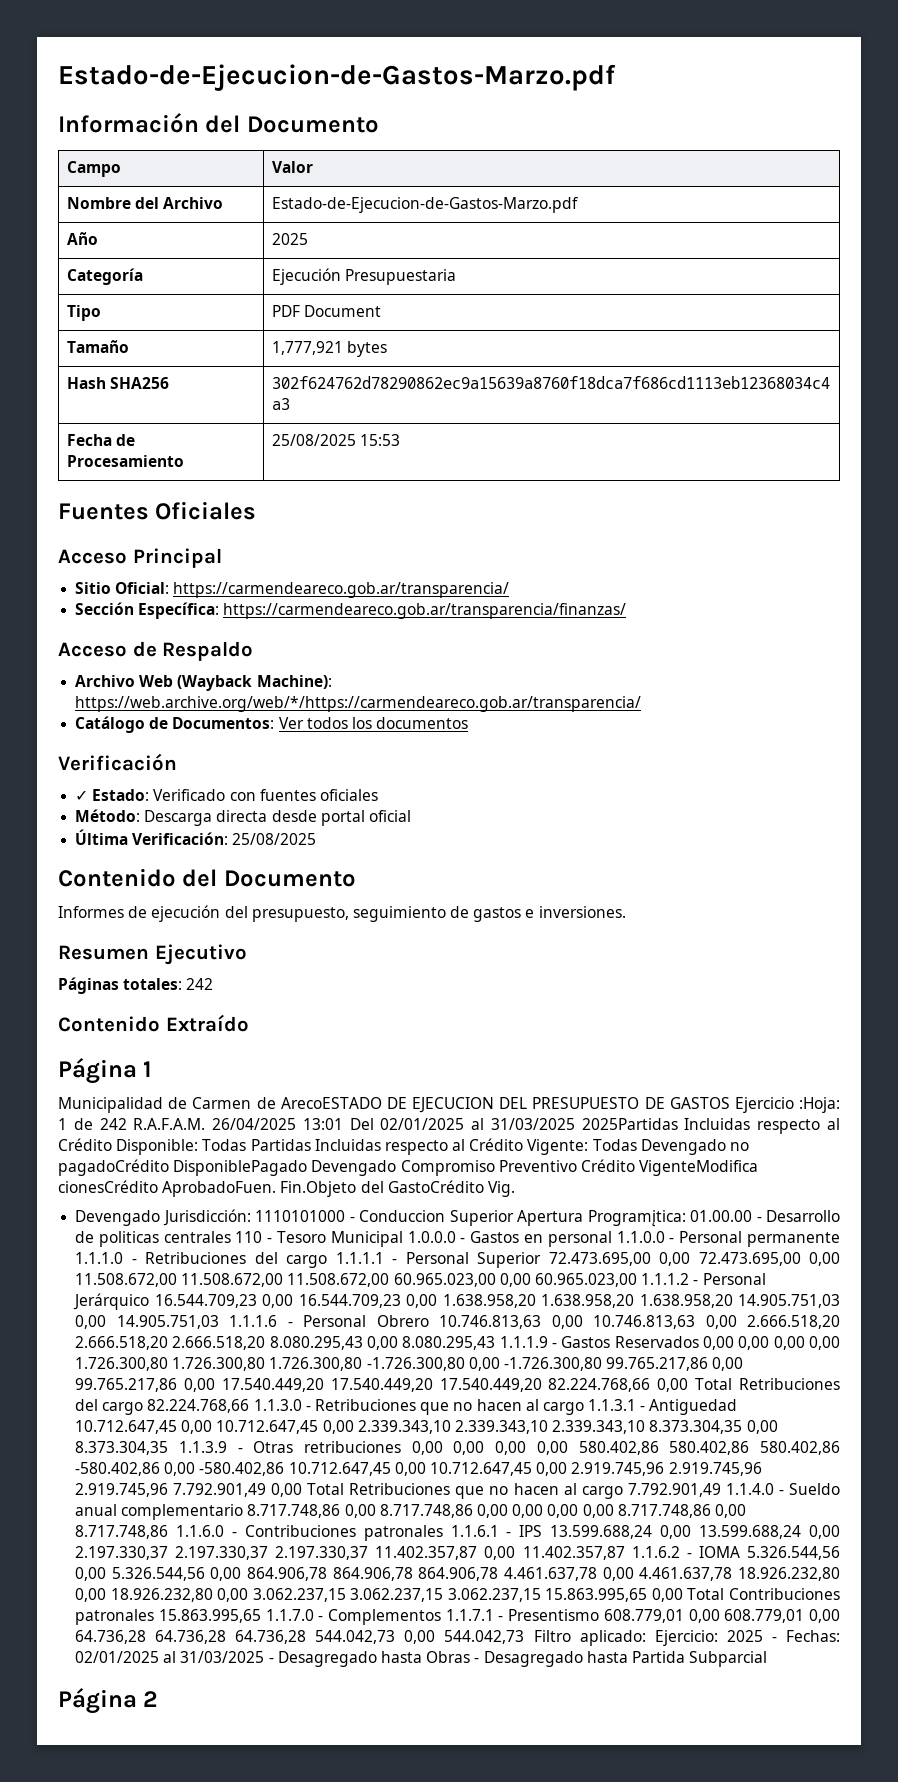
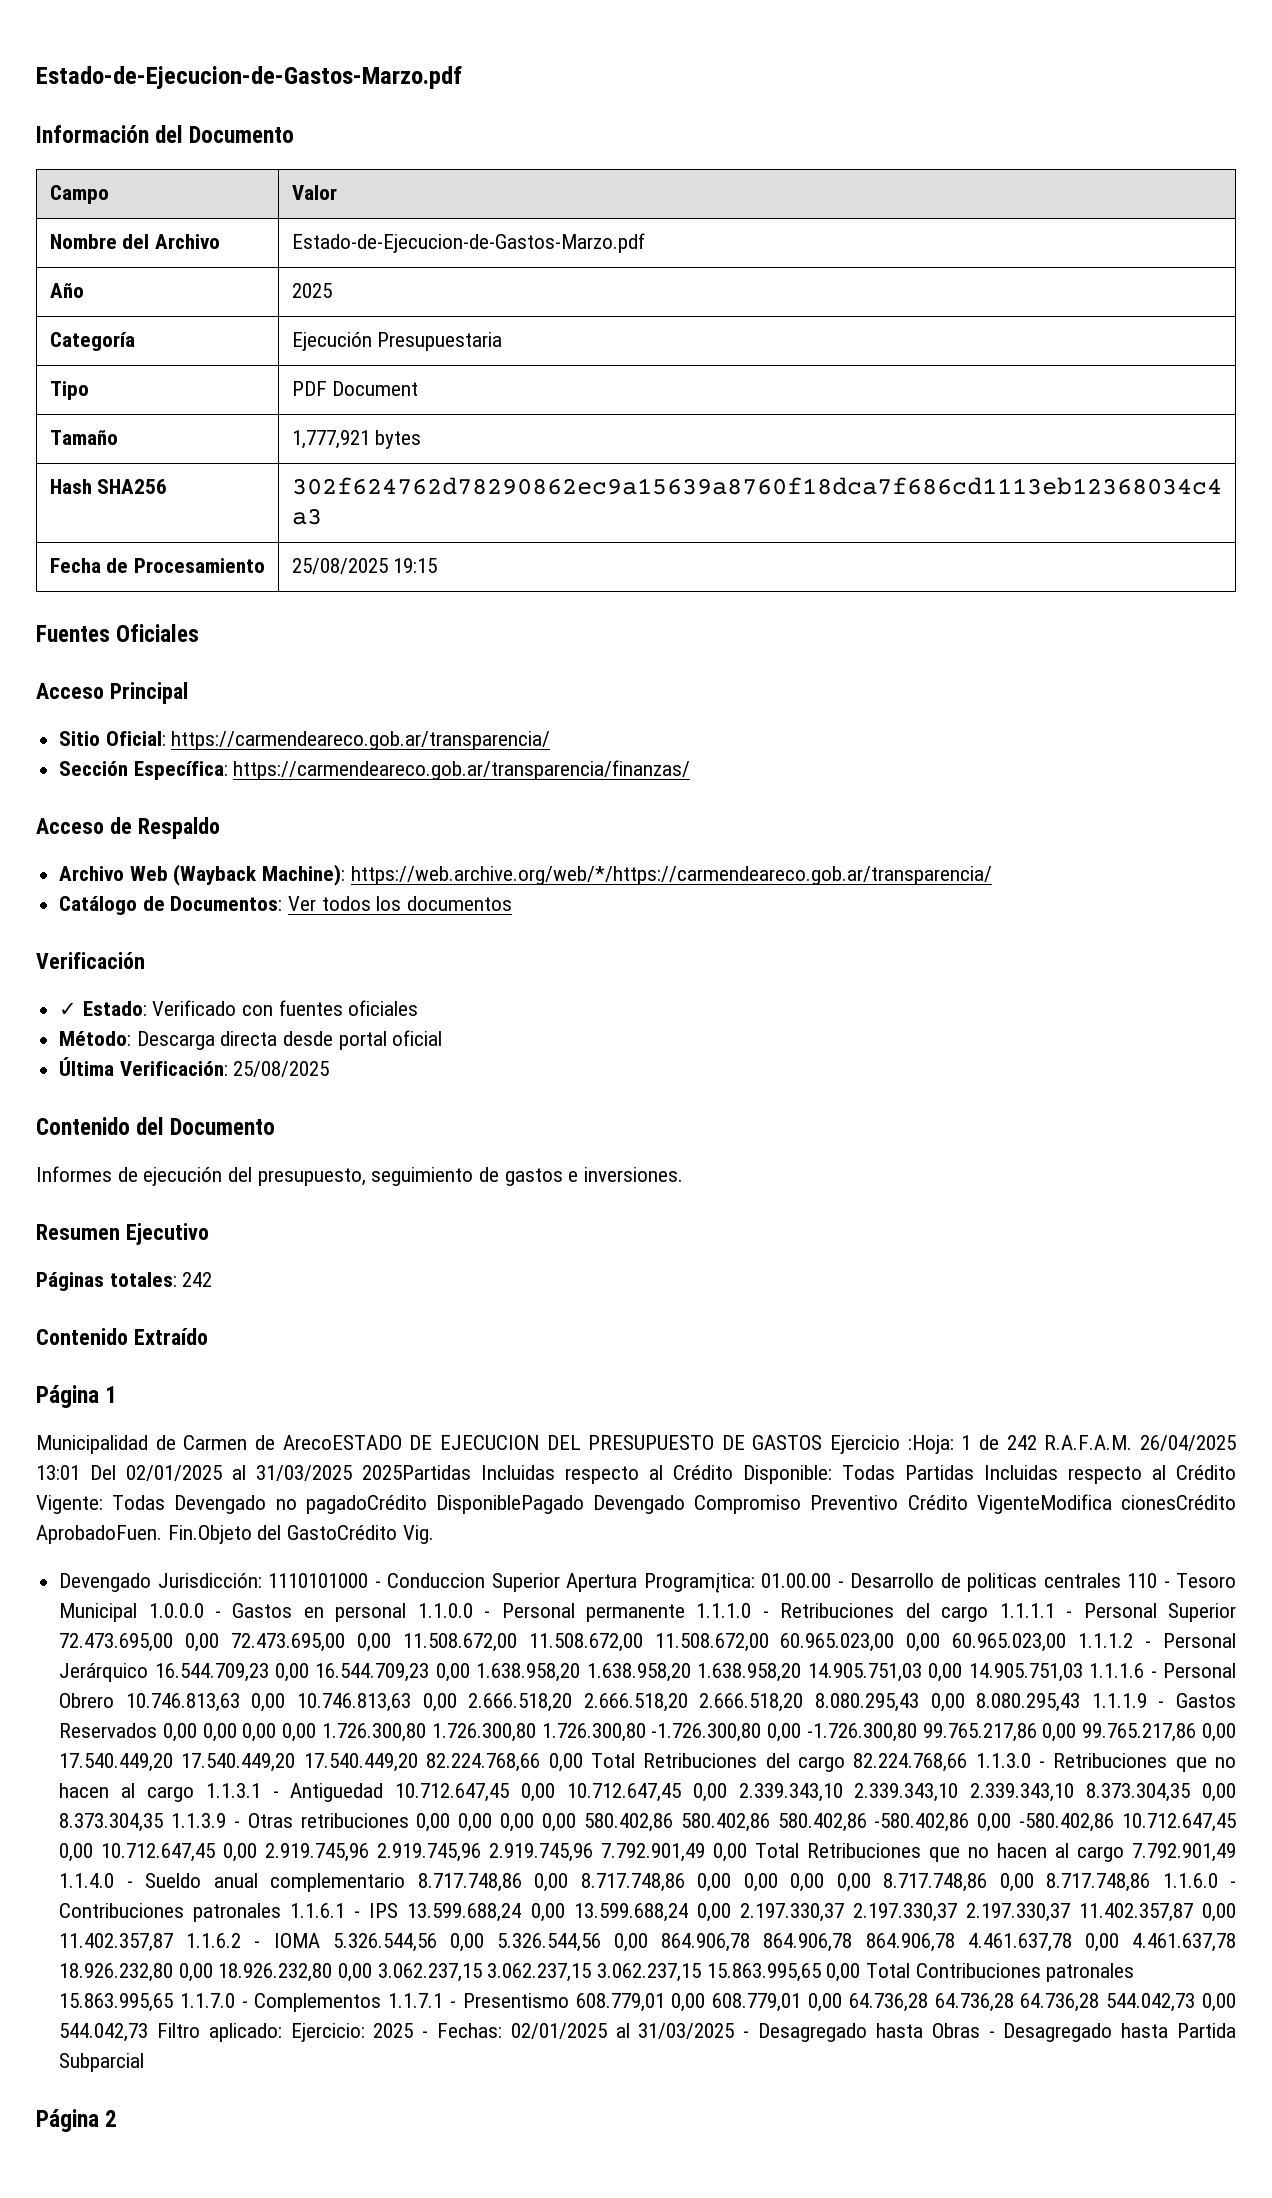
- Fecha de Procesamiento | 25/08/2025 15:53
+ Fecha de Procesamiento | 25/08/2025 19:15

